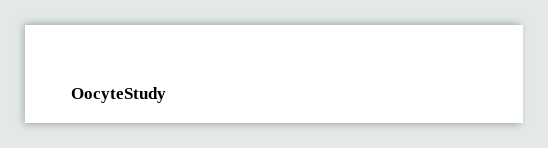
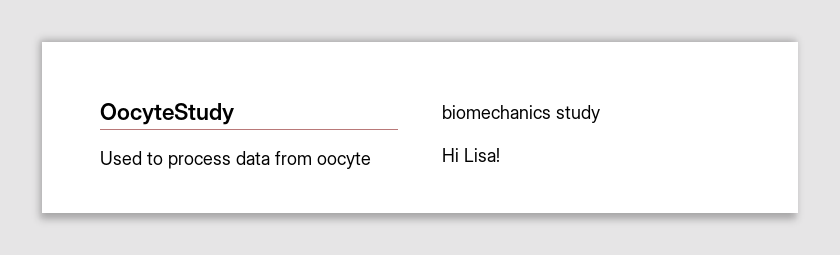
+ Used to process data from oocyte biomechanics study
+ Hi Lisa!

